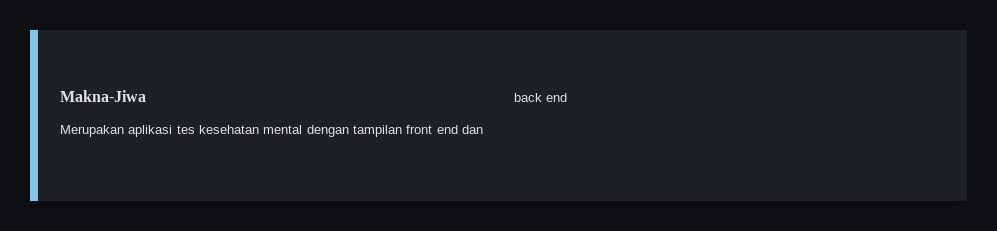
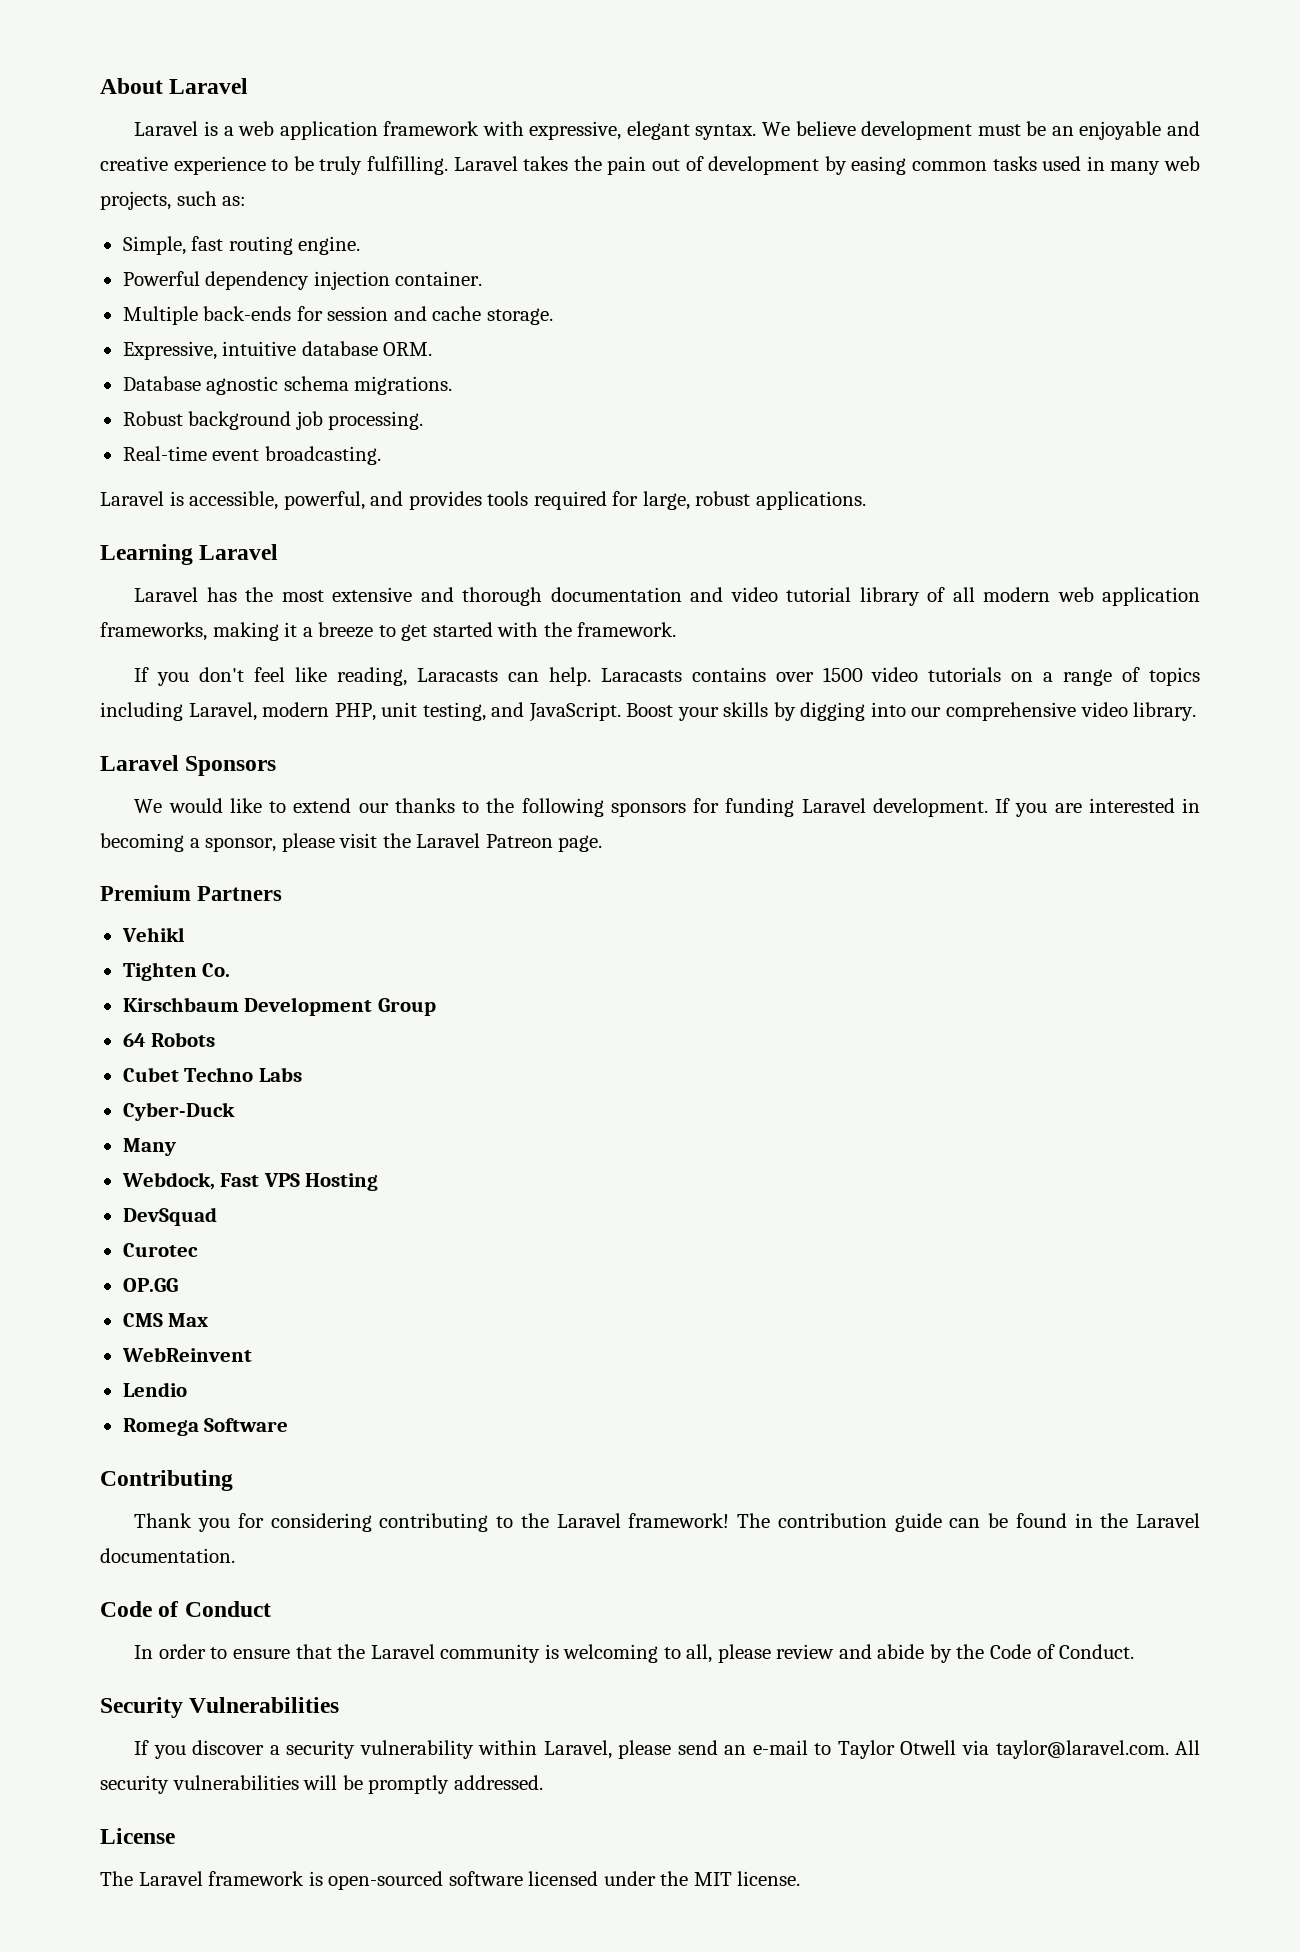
- Makna-Jiwa
- Merupakan aplikasi tes kesehatan mental dengan tampilan front end dan back end
+ About Laravel
+ Laravel is a web application framework with expressive, elegant syntax. We believe development must be an enjoyable and creative experience to be truly fulfilling. Laravel takes the pain out of development by easing common tasks used in many web projects, such as:
+ Simple, fast routing engine.
+ Powerful dependency injection container.
+ Multiple back-ends for session and cache storage.
+ Expressive, intuitive database ORM.
+ Database agnostic schema migrations.
+ Robust background job processing.
+ Real-time event broadcasting.
+ Laravel is accessible, powerful, and provides tools required for large, robust applications.
+ Learning Laravel
+ Laravel has the most extensive and thorough documentation and video tutorial library of all modern web application frameworks, making it a breeze to get started with the framework.
+ If you don't feel like reading, Laracasts can help. Laracasts contains over 1500 video tutorials on a range of topics including Laravel, modern PHP, unit testing, and JavaScript. Boost your skills by digging into our comprehensive video library.
+ Laravel Sponsors
+ We would like to extend our thanks to the following sponsors for funding Laravel development. If you are interested in becoming a sponsor, please visit the Laravel Patreon page.
+ Premium Partners
+ Vehikl
+ Tighten Co.
+ Kirschbaum Development Group
+ 64 Robots
+ Cubet Techno Labs
+ Cyber-Duck
+ Many
+ Webdock, Fast VPS Hosting
+ DevSquad
+ Curotec
+ OP.GG
+ CMS Max
+ WebReinvent
+ Lendio
+ Romega Software
+ Contributing
+ Thank you for considering contributing to the Laravel framework! The contribution guide can be found in the Laravel documentation.
+ Code of Conduct
+ In order to ensure that the Laravel community is welcoming to all, please review and abide by the Code of Conduct.
+ Security Vulnerabilities
+ If you discover a security vulnerability within Laravel, please send an e-mail to Taylor Otwell via taylor@laravel.com. All security vulnerabilities will be promptly addressed.
+ License
+ The Laravel framework is open-sourced software licensed under the MIT license.

